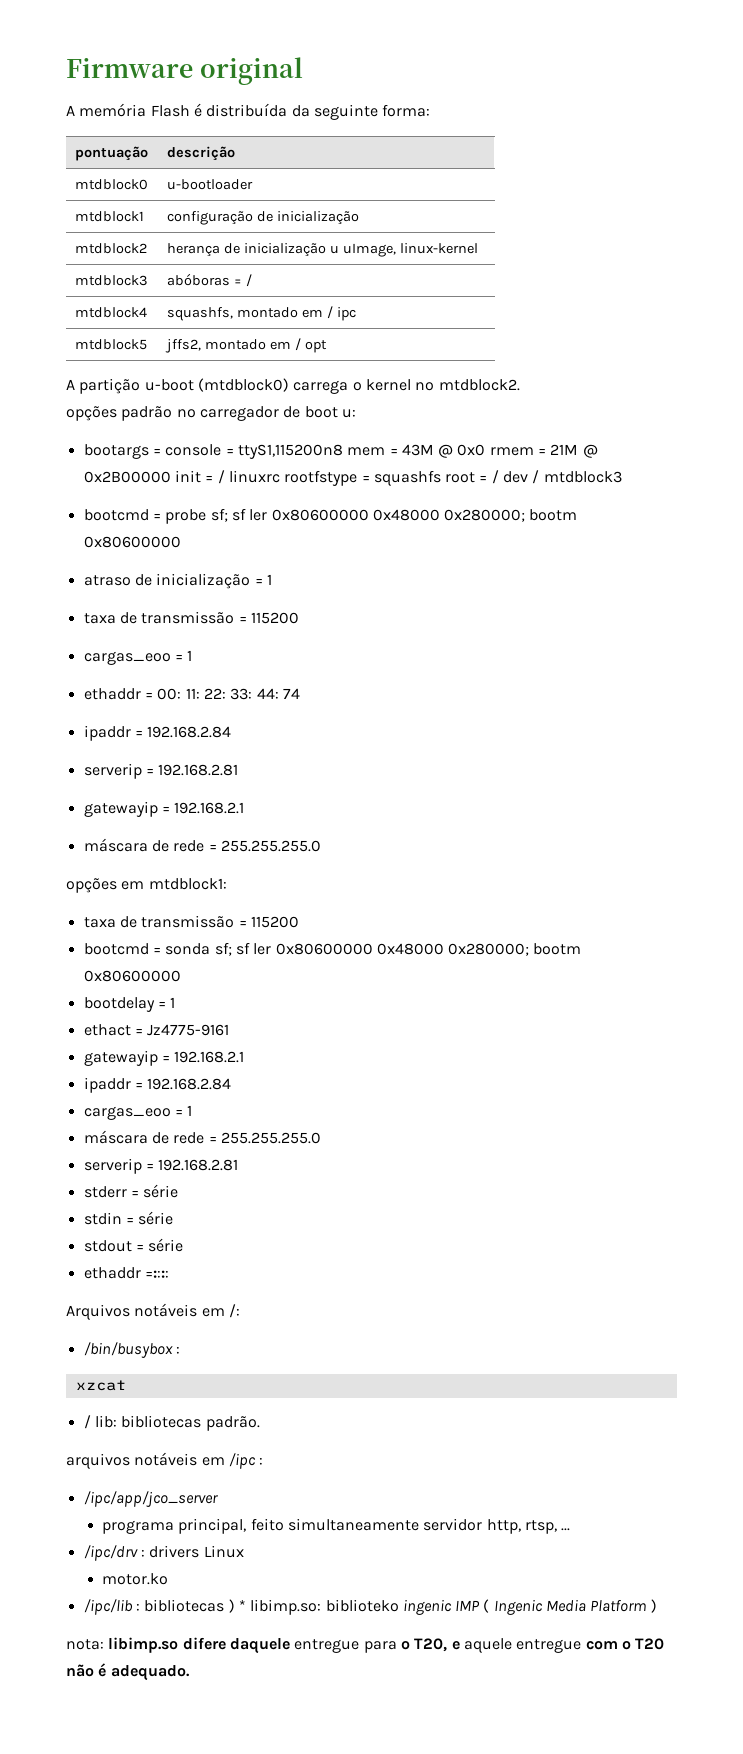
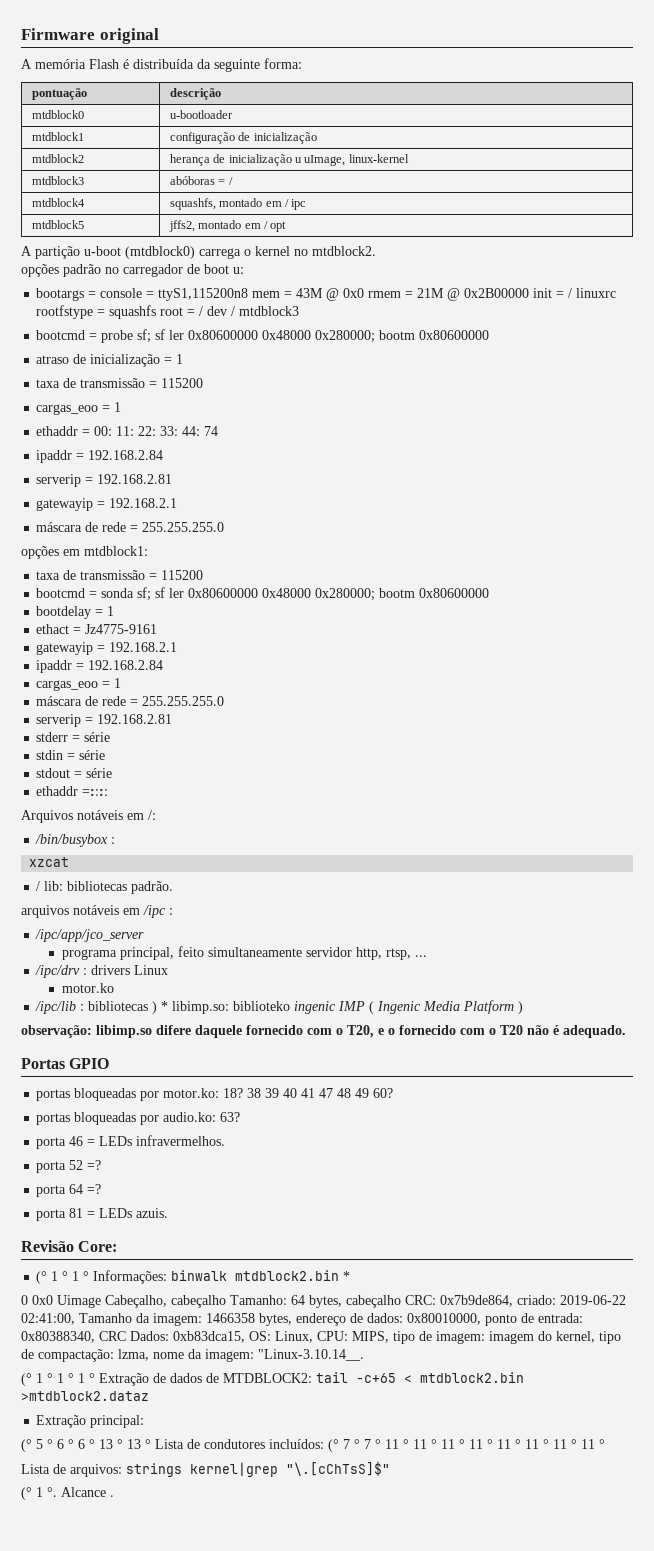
- nota: libimp.so difere daquele entregue para o T20, e aquele entregue com o T20 não é adequado.
+ observação: libimp.so difere daquele fornecido com o T20, e o fornecido com o T20 não é adequado.
+ Portas GPIO
+ portas bloqueadas por motor.ko: 18? 38 39 40 41 47 48 49 60?
+ portas bloqueadas por audio.ko: 63?
+ porta 46 = LEDs infravermelhos.
+ porta 52 =?
+ porta 64 =?
+ porta 81 = LEDs azuis.
+ Revisão Core:
+ (° 1 ° 1 ° Informações: binwalk mtdblock2.bin *
+ 0 0x0 Uimage Cabeçalho, cabeçalho Tamanho: 64 bytes, cabeçalho CRC: 0x7b9de864, criado: 2019-06-22 02:41:00, Tamanho da imagem: 1466358 bytes, endereço de dados: 0x80010000, ponto de entrada: 0x80388340, CRC Dados: 0xb83dca15, OS: Linux, CPU: MIPS, tipo de imagem: imagem do kernel, tipo de compactação: lzma, nome da imagem: "Linux-3.10.14__.
+ (° 1 ° 1 ° 1 ° Extração de dados de MTDBLOCK2: tail -c+65 < mtdblock2.bin >mtdblock2.dataz
+ Extração principal:
+ (° 5 ° 6 ° 6 ° 13 ° 13 ° Lista de condutores incluídos: (° 7 ° 7 ° 11 ° 11 ° 11 ° 11 ° 11 ° 11 ° 11 ° 11 °
+ Lista de arquivos: strings kernel|grep "\.[cChTsS]$"
+ (° 1 °. Alcance .

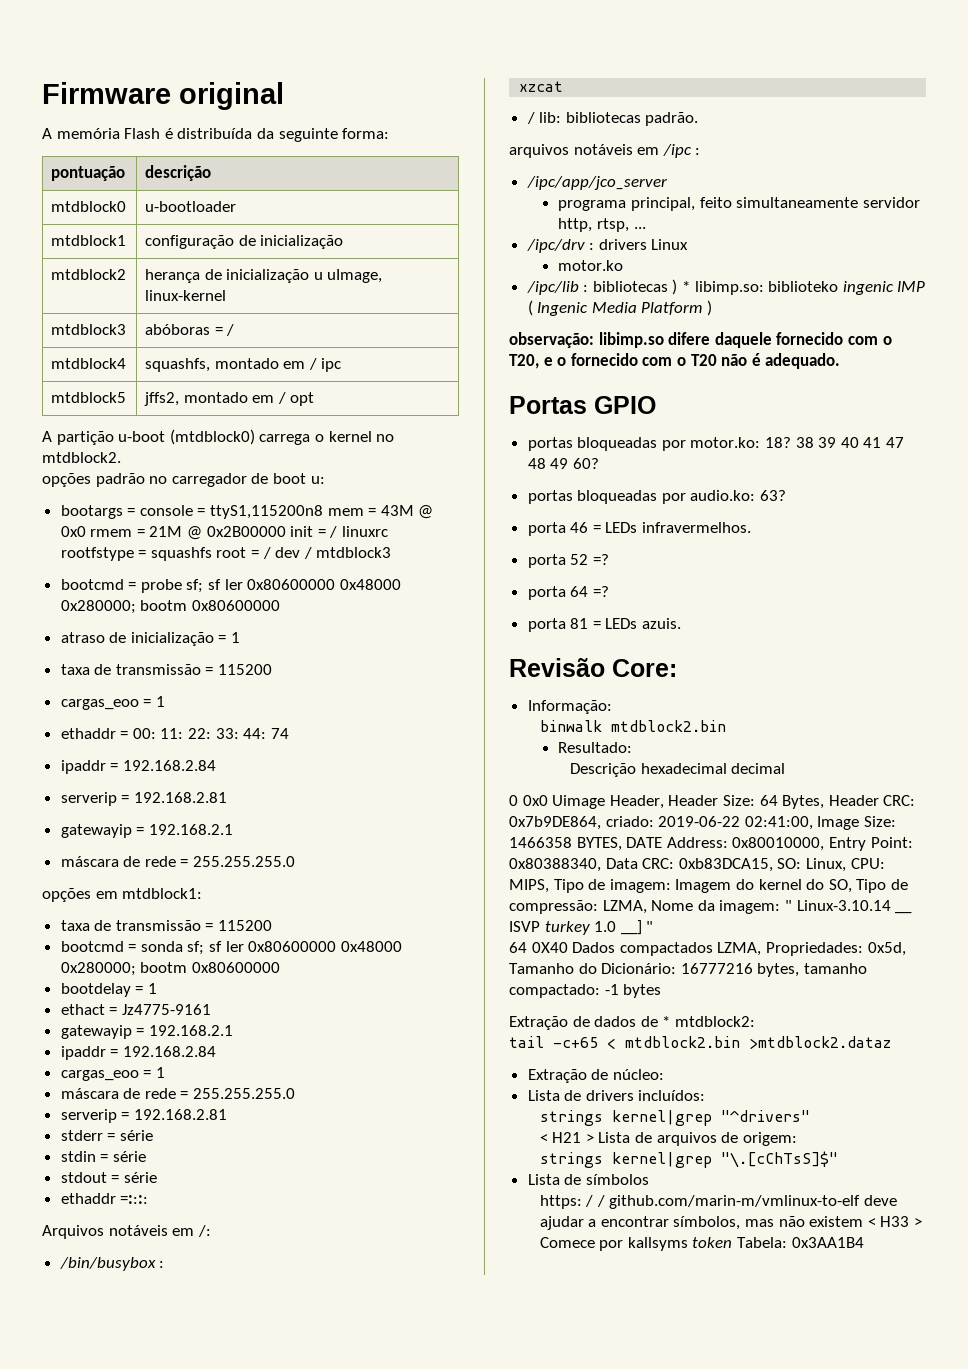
- (° 1 ° 1 ° Informações: binwalk mtdblock2.bin *
- 0 0x0 Uimage Cabeçalho, cabeçalho Tamanho: 64 bytes, cabeçalho CRC: 0x7b9de864, criado: 2019-06-22 02:41:00, Tamanho da imagem: 1466358 bytes, endereço de dados: 0x80010000, ponto de entrada: 0x80388340, CRC Dados: 0xb83dca15, OS: Linux, CPU: MIPS, tipo de imagem: imagem do kernel, tipo de compactação: lzma, nome da imagem: "Linux-3.10.14__.
- (° 1 ° 1 ° 1 ° Extração de dados de MTDBLOCK2: tail -c+65 < mtdblock2.bin >mtdblock2.dataz
+ Informação:
+ binwalk mtdblock2.bin
+ Resultado:
+ Descrição hexadecimal decimal
+ 0 0x0 Uimage Header, Header Size: 64 Bytes, Header CRC: 0x7b9DE864, criado: 2019-06-22 02:41:00, Image Size: 1466358 BYTES, DATE Address: 0x80010000, Entry Point: 0x80388340, Data CRC: 0xb83DCA15, SO: Linux, CPU: MIPS, Tipo de imagem: Imagem do kernel do SO, Tipo de compressão: LZMA, Nome da imagem: " Linux-3.10.14 __ ISVP turkey 1.0 __] "
+ 64 0X40 Dados compactados LZMA, Propriedades: 0x5d, Tamanho do Dicionário: 16777216 bytes, tamanho compactado: -1 bytes
+ Extração de dados de * mtdblock2:
+ tail -c+65 < mtdblock2.bin >mtdblock2.dataz
- Extração principal:
- (° 5 ° 6 ° 6 ° 13 ° 13 ° Lista de condutores incluídos: (° 7 ° 7 ° 11 ° 11 ° 11 ° 11 ° 11 ° 11 ° 11 ° 11 °
- Lista de arquivos: strings kernel|grep "\.[cChTsS]$"
- (° 1 °. Alcance .
+ Extração de núcleo:
+ Lista de drivers incluídos:
+ strings kernel|grep "^drivers"
+ < H21 > Lista de arquivos de origem:
+ strings kernel|grep "\.[cChTsS]$"
+ Lista de símbolos
+ https: / / github.com/marin-m/vmlinux-to-elf deve ajudar a encontrar símbolos, mas não existem < H33 > Comece por kallsyms token Tabela: 0x3AA1B4

